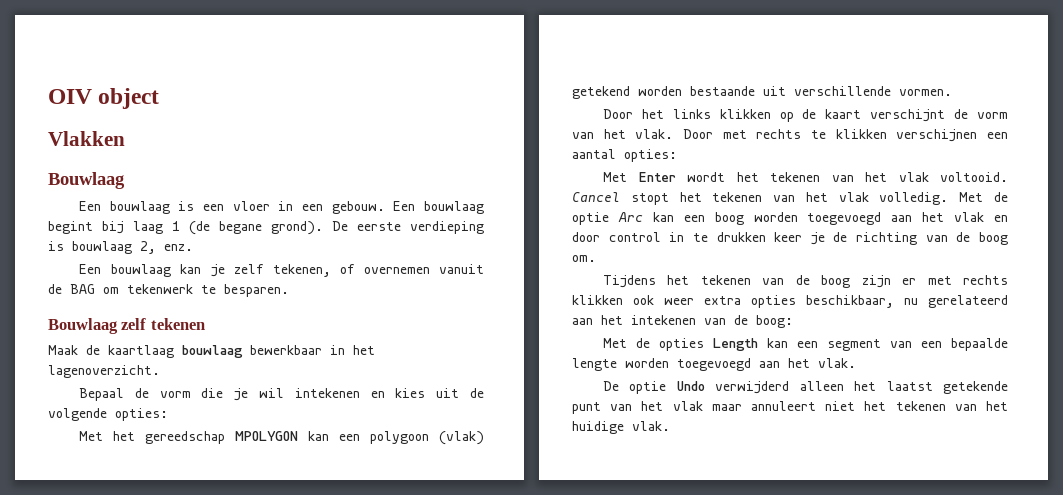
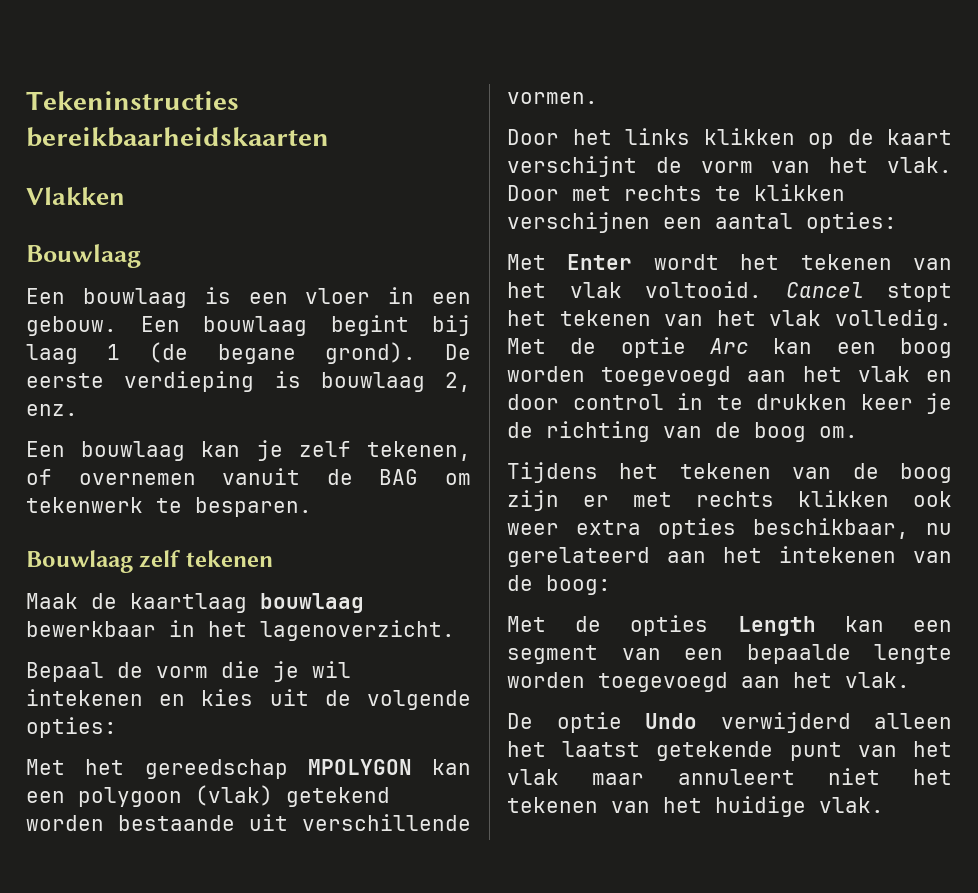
- OIV object
+ Tekeninstructies bereikbaarheidskaarten

